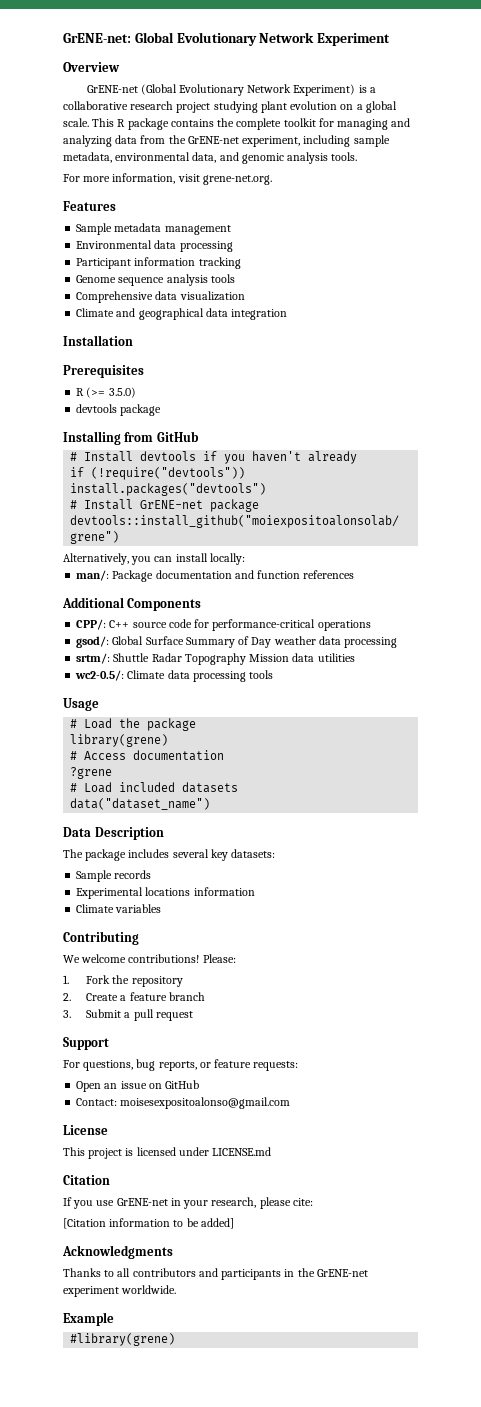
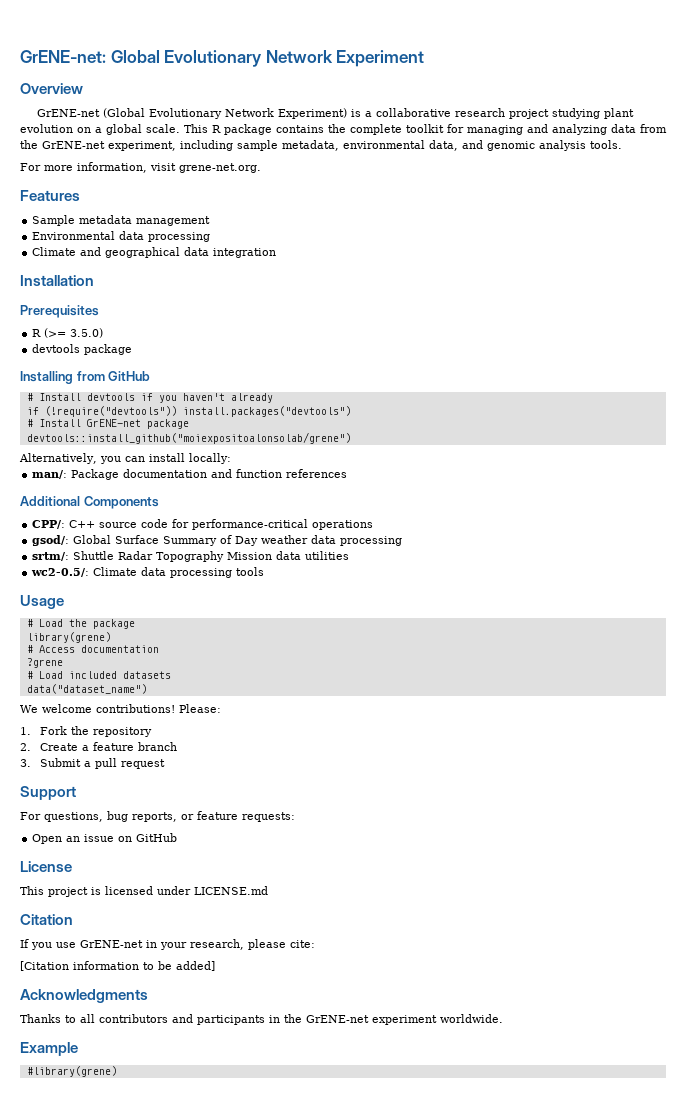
- Participant information tracking
- Genome sequence analysis tools
- Comprehensive data visualization
- Data Description
- The package includes several key datasets:
- Sample records
- Experimental locations information
- Climate variables
- Contributing
- Contact: moisesexpositoalonso@gmail.com

